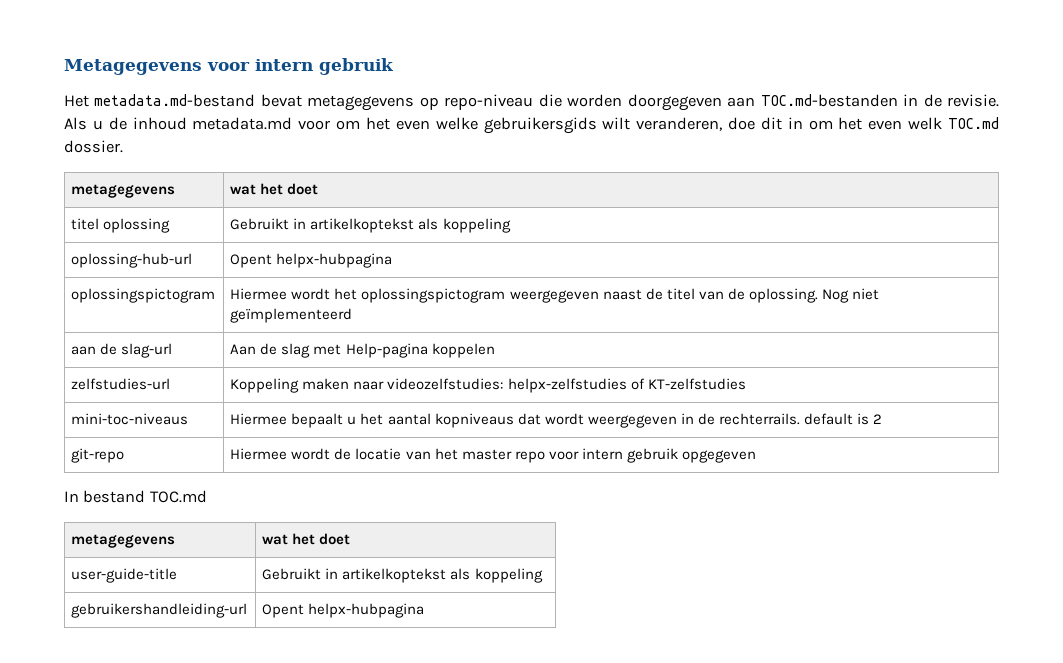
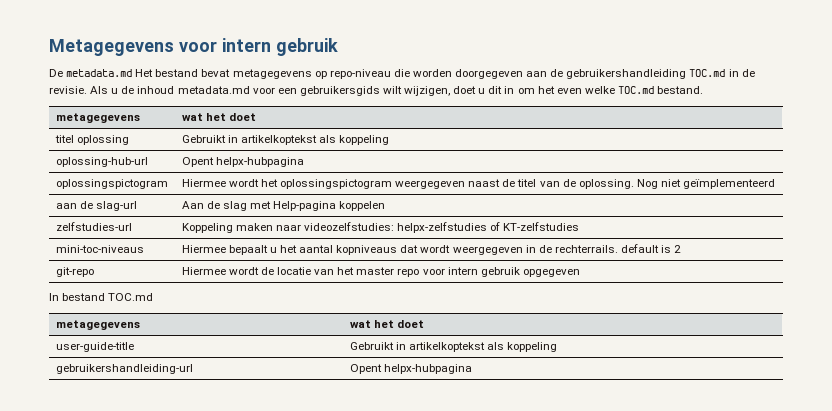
- Het metadata.md-bestand bevat metagegevens op repo-niveau die worden doorgegeven aan TOC.md-bestanden in de revisie.
+ De metadata.md Het bestand bevat metagegevens op repo-niveau die worden doorgegeven aan de gebruikershandleiding TOC.md in de revisie.
- Als u de inhoud metadata.md voor om het even welke gebruikersgids wilt veranderen, doe dit in om het even welk TOC.md dossier.
+ Als u de inhoud metadata.md voor een gebruikersgids wilt wijzigen, doet u dit in om het even welke TOC.md bestand.

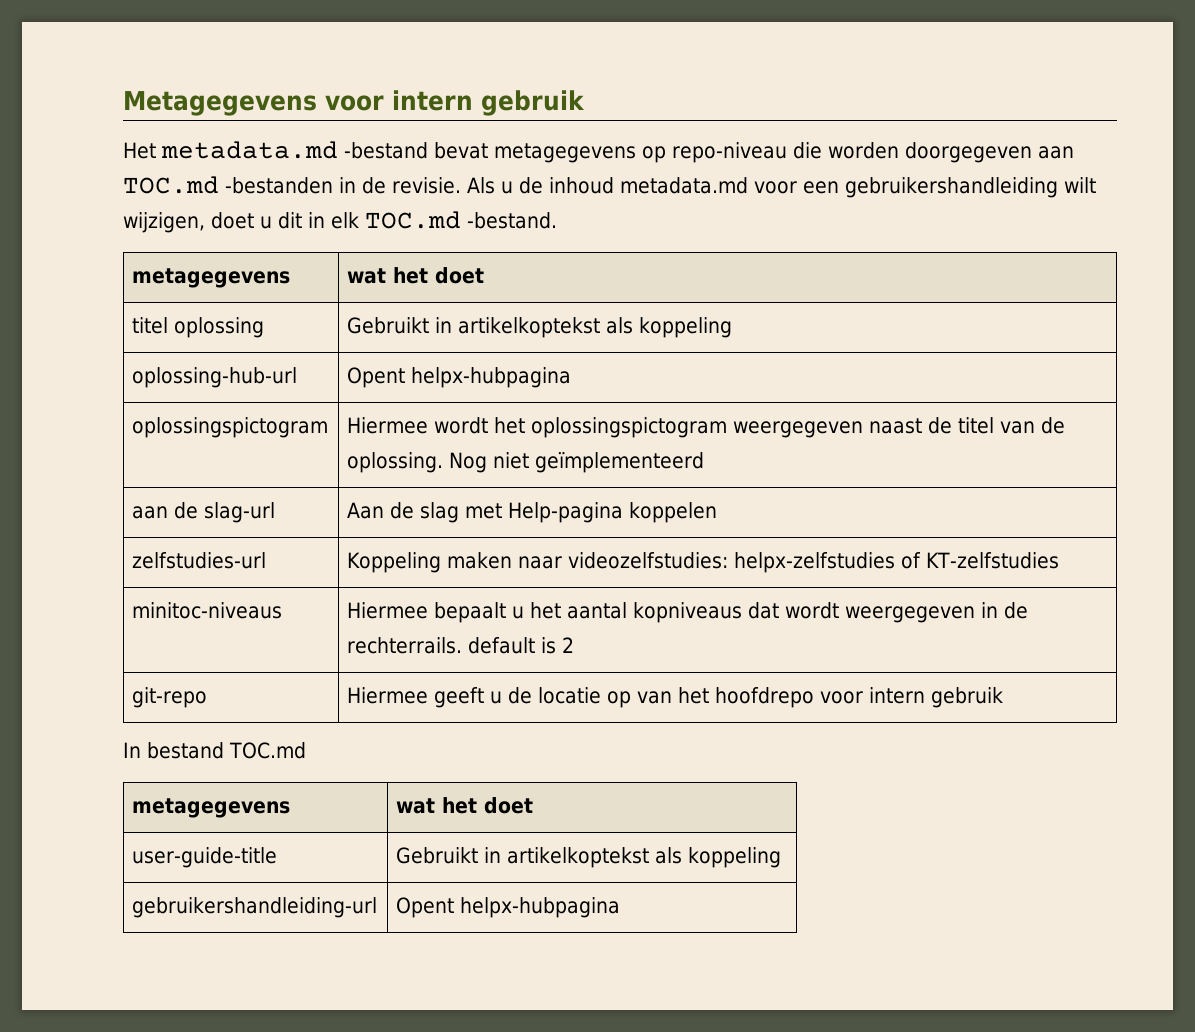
- De metadata.md Het bestand bevat metagegevens op repo-niveau die worden doorgegeven aan de gebruikershandleiding TOC.md in de revisie.
+ Het metadata.md -bestand bevat metagegevens op repo-niveau die worden doorgegeven aan TOC.md -bestanden in de revisie.
- Als u de inhoud metadata.md voor een gebruikersgids wilt wijzigen, doet u dit in om het even welke TOC.md bestand.
+ Als u de inhoud metadata.md voor een gebruikershandleiding wilt wijzigen, doet u dit in elk TOC.md -bestand.
- mini-toc-niveaus | Hiermee bepaalt u het aantal kopniveaus dat wordt weergegeven in de rechterrails. default is 2
+ minitoc-niveaus | Hiermee bepaalt u het aantal kopniveaus dat wordt weergegeven in de rechterrails. default is 2
- git-repo | Hiermee wordt de locatie van het master repo voor intern gebruik opgegeven
+ git-repo | Hiermee geeft u de locatie op van het hoofdrepo voor intern gebruik

